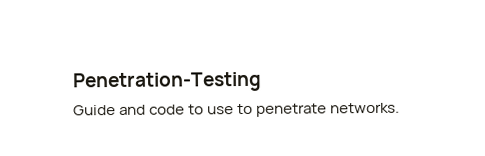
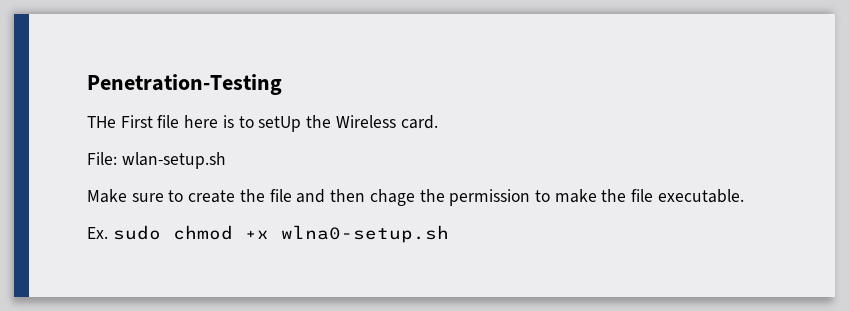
- Guide and code to use to penetrate networks.
+ THe First file here is to setUp the Wireless card.
+ File: wlan-setup.sh
+ Make sure to create the file and then chage the permission to make the file executable.
+ Ex. sudo chmod +x wlna0-setup.sh

